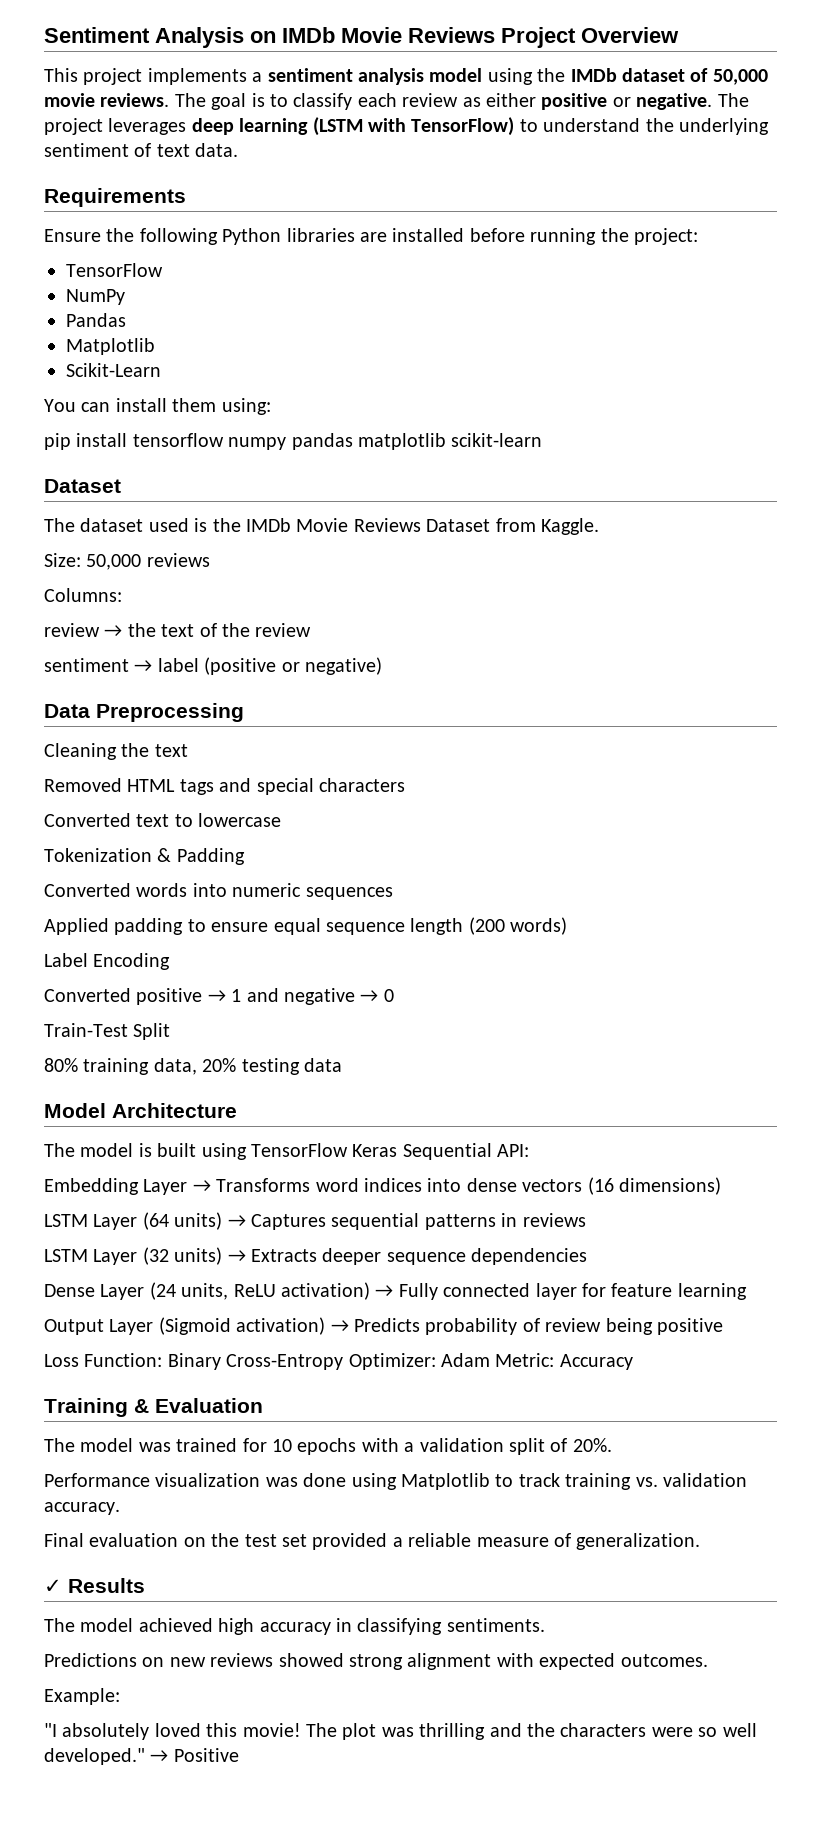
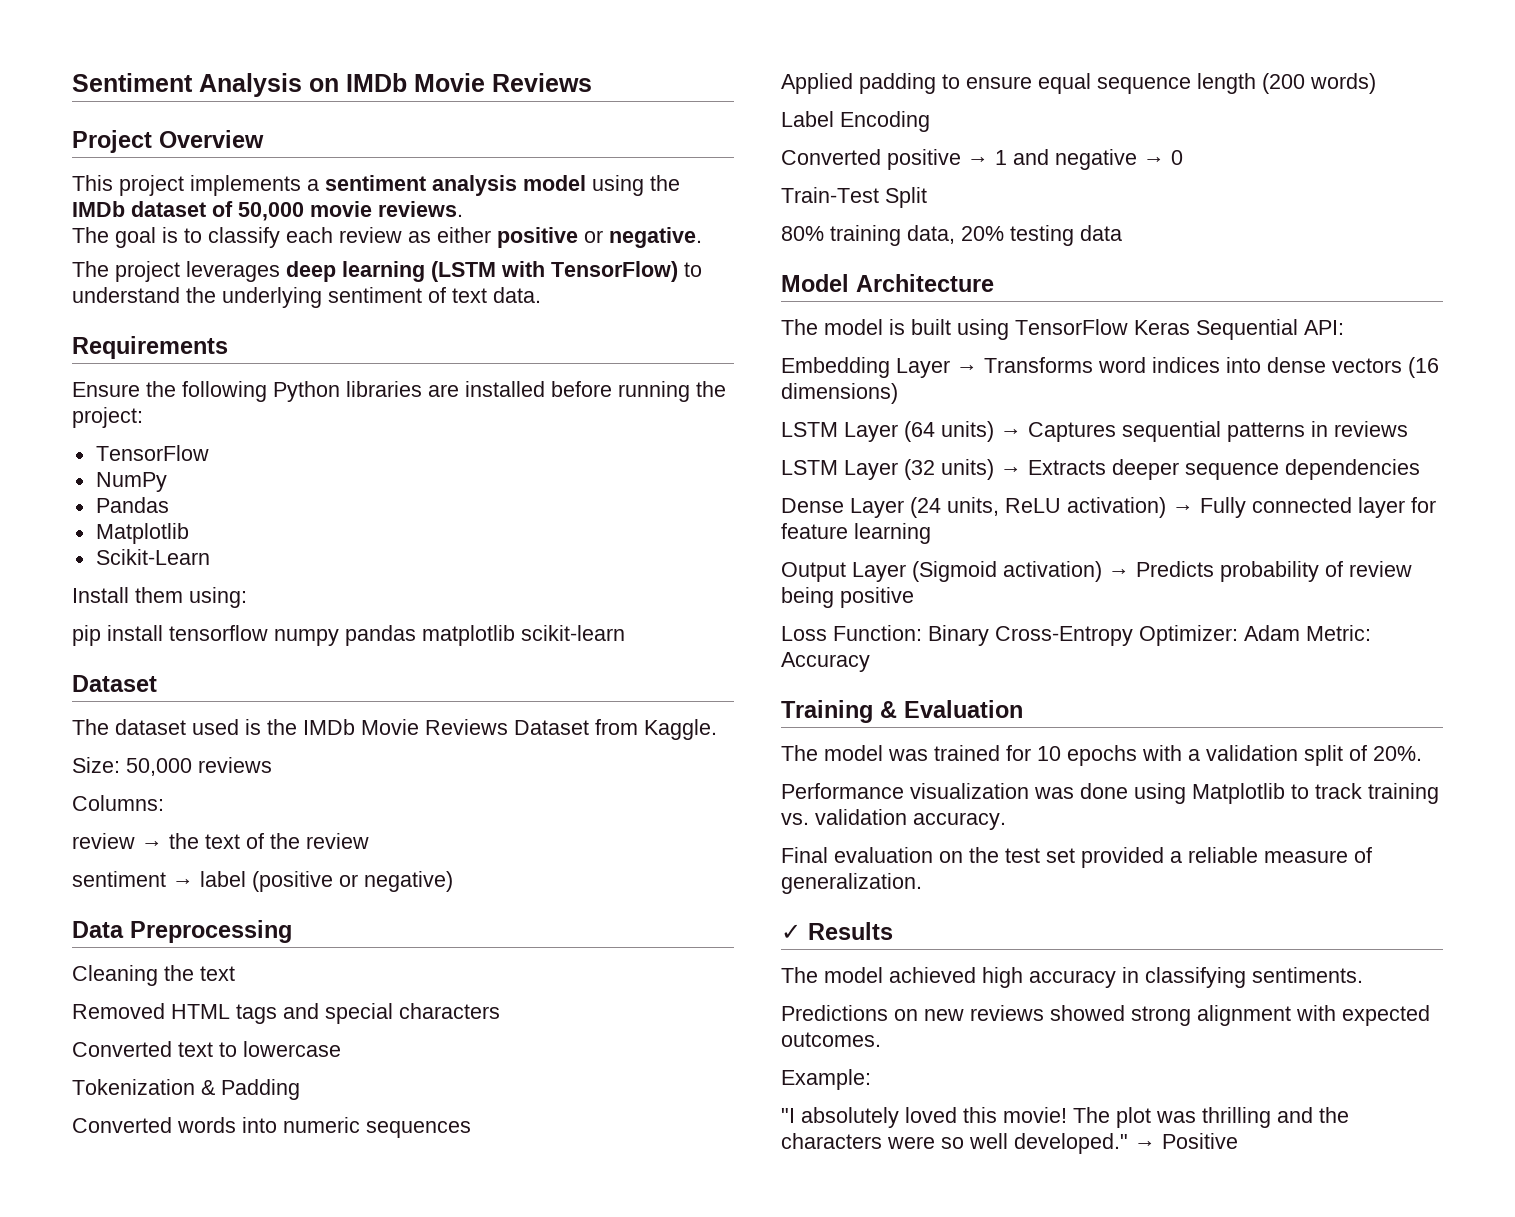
- Sentiment Analysis on IMDb Movie Reviews Project Overview
+ Sentiment Analysis on IMDb Movie Reviews
+ Project Overview
- This project implements a sentiment analysis model using the IMDb dataset of 50,000 movie reviews. The goal is to classify each review as either positive or negative. The project leverages deep learning (LSTM with TensorFlow) to understand the underlying sentiment of text data.
+ This project implements a sentiment analysis model using the IMDb dataset of 50,000 movie reviews.
+ The goal is to classify each review as either positive or negative.
+ The project leverages deep learning (LSTM with TensorFlow) to understand the underlying sentiment of text data.
- You can install them using:
+ Install them using:

